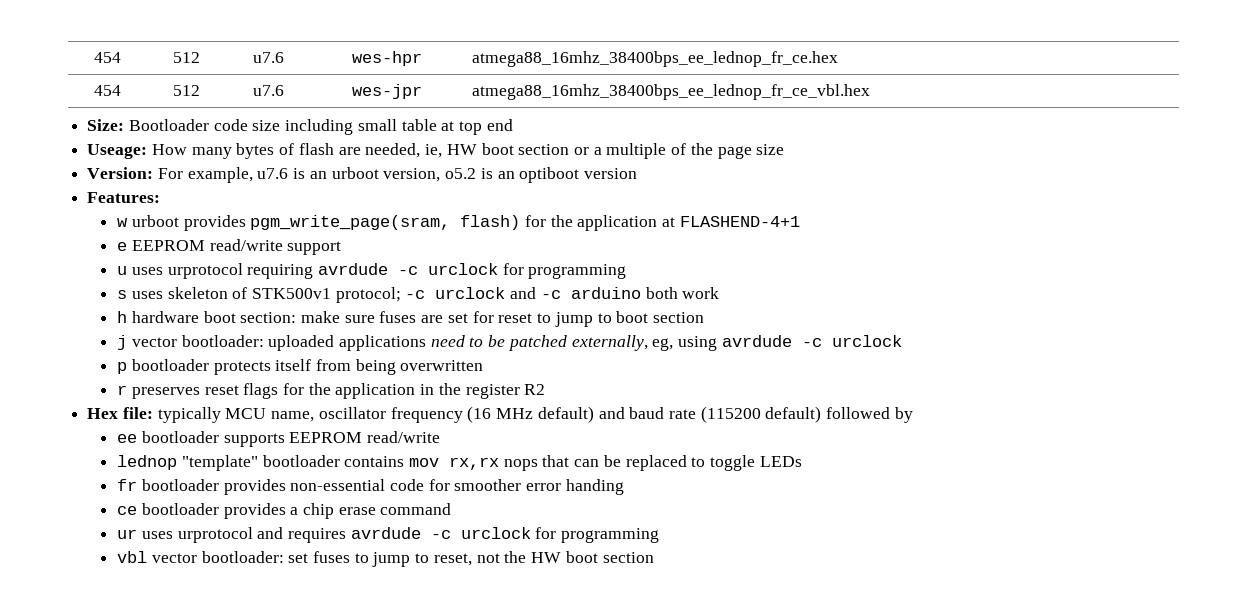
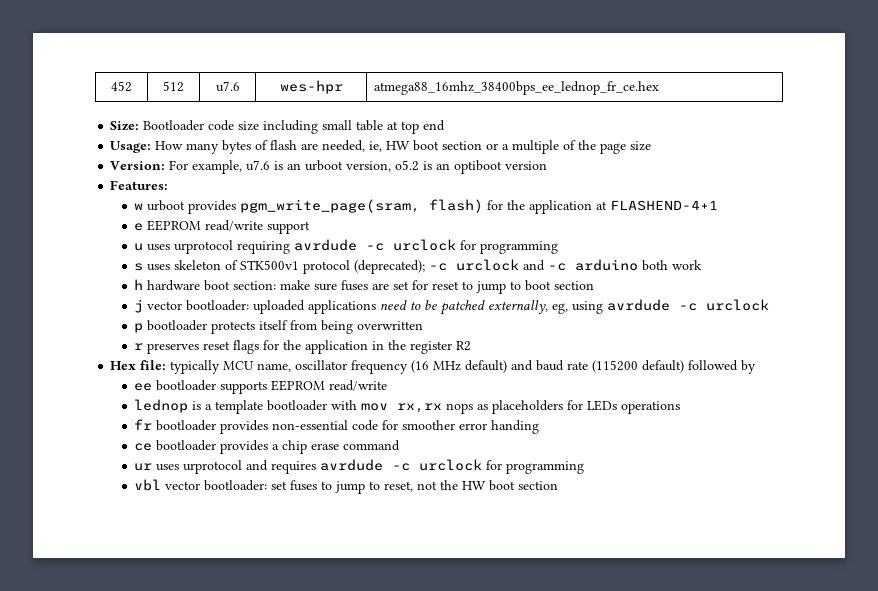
- 454 | 512 | u7.6 | wes-hpr | atmega88_16mhz_38400bps_ee_lednop_fr_ce.hex
+ 452 | 512 | u7.6 | wes-hpr | atmega88_16mhz_38400bps_ee_lednop_fr_ce.hex
- 454 | 512 | u7.6 | wes-jpr | atmega88_16mhz_38400bps_ee_lednop_fr_ce_vbl.hex
- Useage: How many bytes of flash are needed, ie, HW boot section or a multiple of the page size
+ Usage: How many bytes of flash are needed, ie, HW boot section or a multiple of the page size
- s uses skeleton of STK500v1 protocol; -c urclock and -c arduino both work
+ s uses skeleton of STK500v1 protocol (deprecated); -c urclock and -c arduino both work
- lednop "template" bootloader contains mov rx,rx nops that can be replaced to toggle LEDs
+ lednop is a template bootloader with mov rx,rx nops as placeholders for LEDs operations

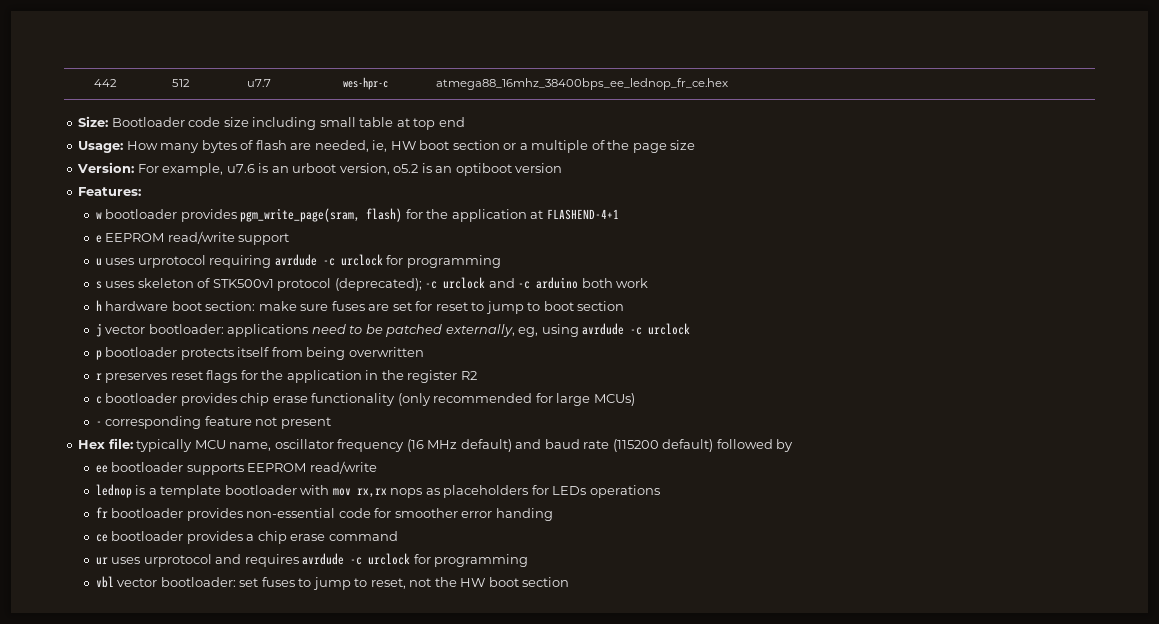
- 452 | 512 | u7.6 | wes-hpr | atmega88_16mhz_38400bps_ee_lednop_fr_ce.hex
+ 442 | 512 | u7.7 | wes-hpr-c | atmega88_16mhz_38400bps_ee_lednop_fr_ce.hex
- w urboot provides pgm_write_page(sram, flash) for the application at FLASHEND-4+1
+ w bootloader provides pgm_write_page(sram, flash) for the application at FLASHEND-4+1
- j vector bootloader: uploaded applications need to be patched externally, eg, using avrdude -c urclock
+ j vector bootloader: applications need to be patched externally, eg, using avrdude -c urclock
+ c bootloader provides chip erase functionality (only recommended for large MCUs)
+ - corresponding feature not present

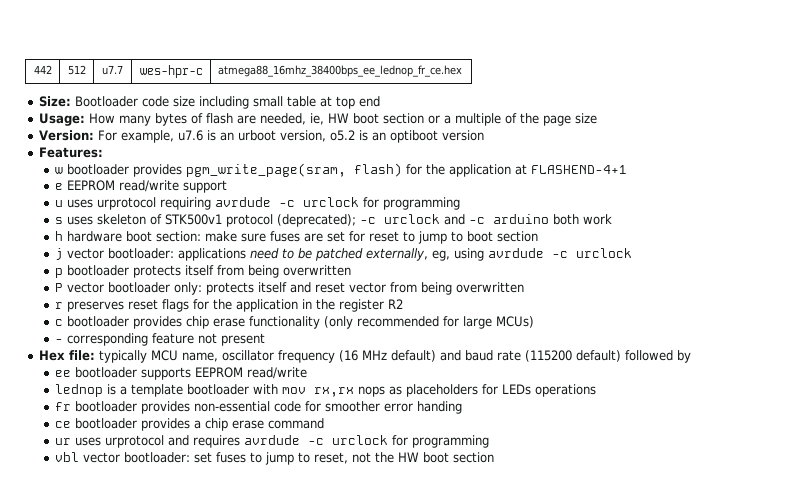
+ P vector bootloader only: protects itself and reset vector from being overwritten

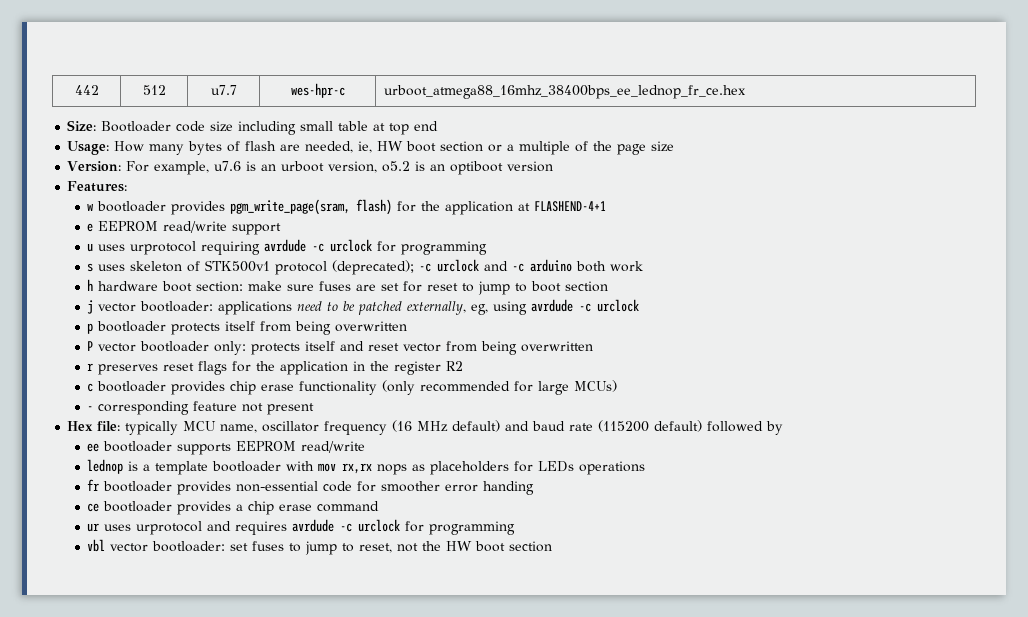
- 442 | 512 | u7.7 | wes-hpr-c | atmega88_16mhz_38400bps_ee_lednop_fr_ce.hex
+ 442 | 512 | u7.7 | wes-hpr-c | urboot_atmega88_16mhz_38400bps_ee_lednop_fr_ce.hex

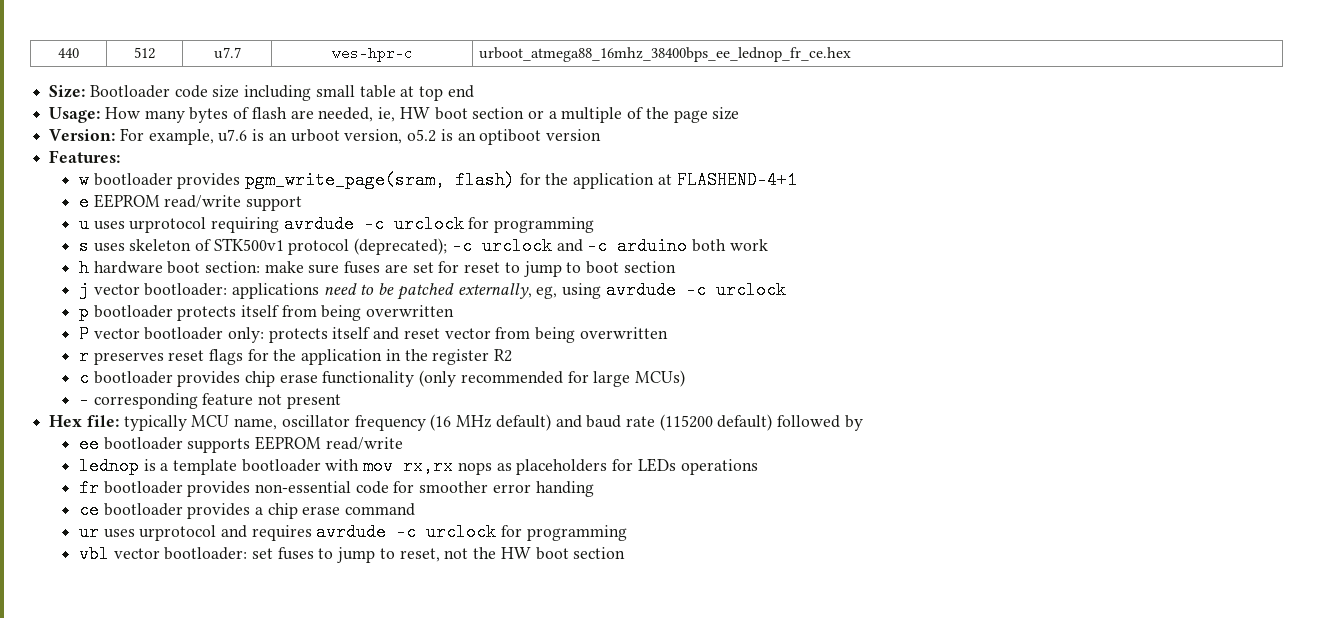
- 442 | 512 | u7.7 | wes-hpr-c | urboot_atmega88_16mhz_38400bps_ee_lednop_fr_ce.hex
+ 440 | 512 | u7.7 | wes-hpr-c | urboot_atmega88_16mhz_38400bps_ee_lednop_fr_ce.hex

